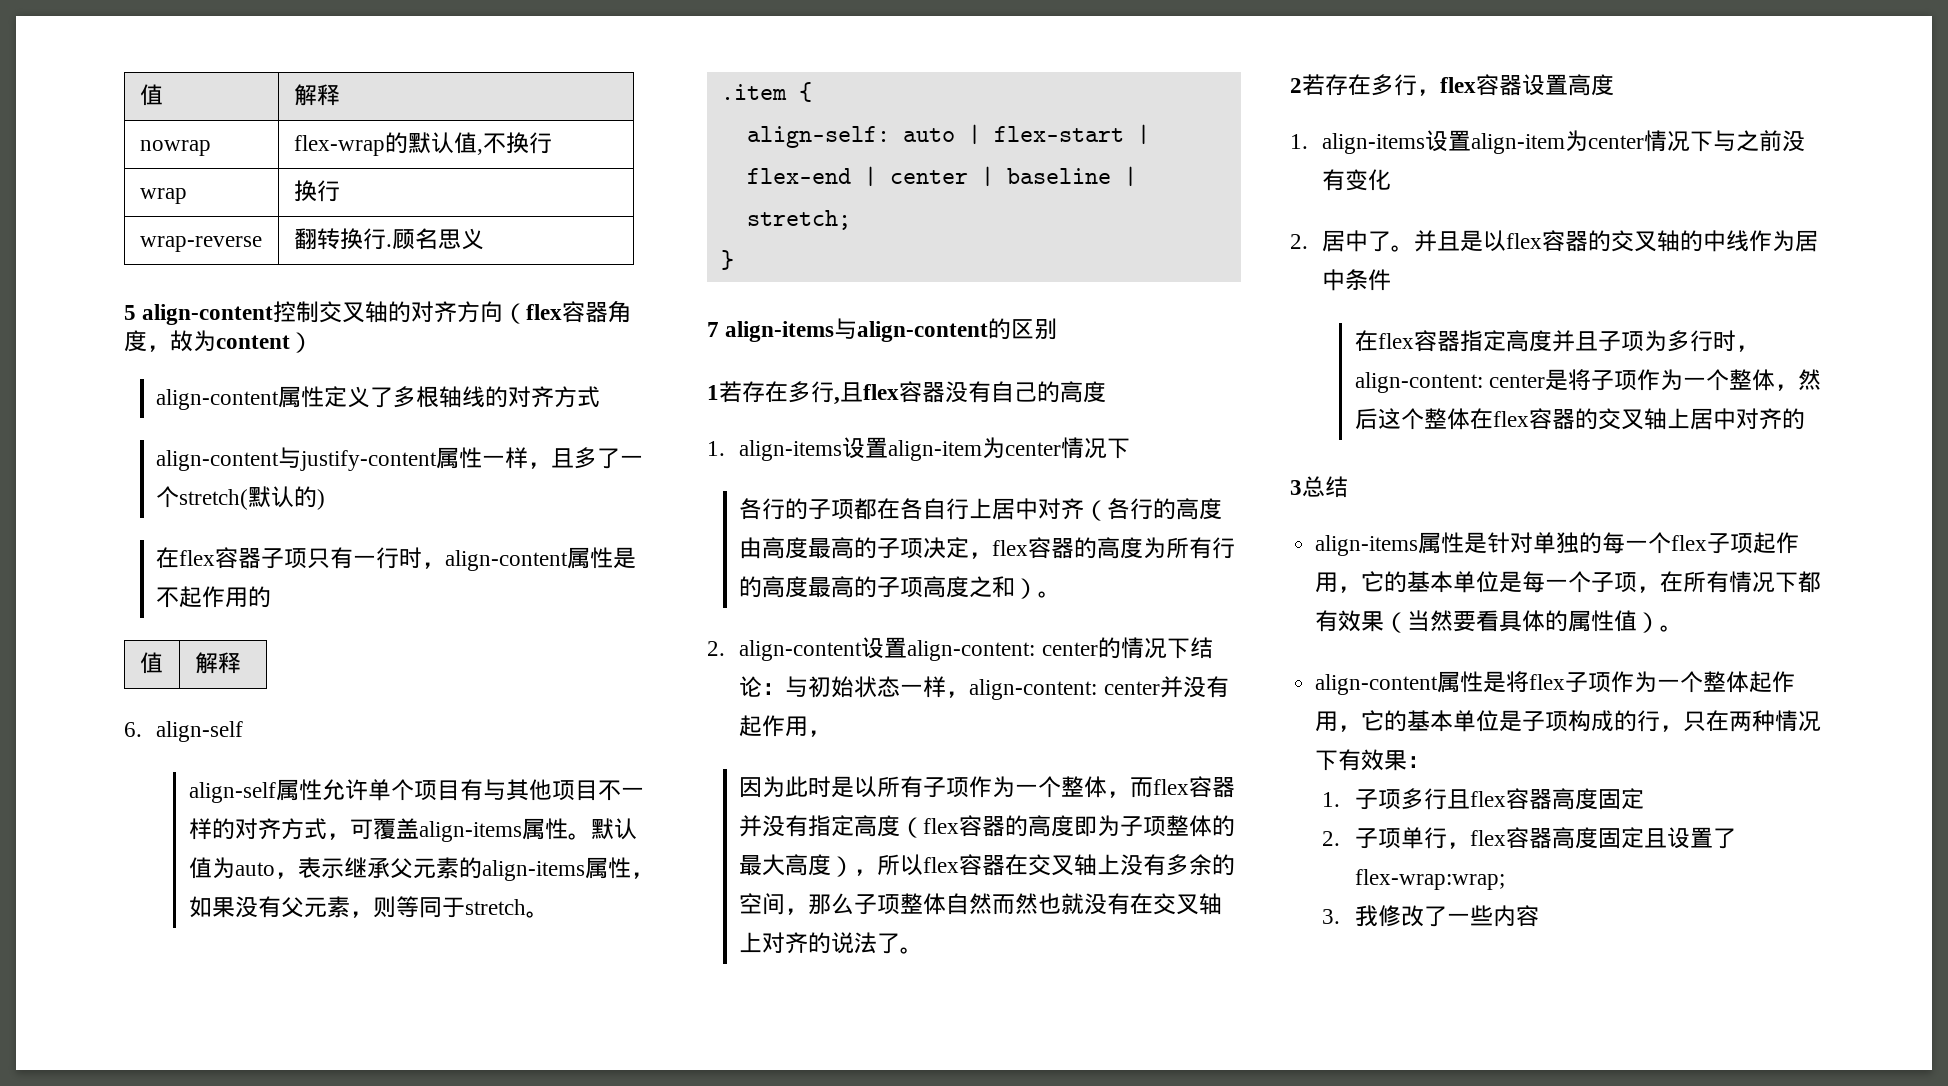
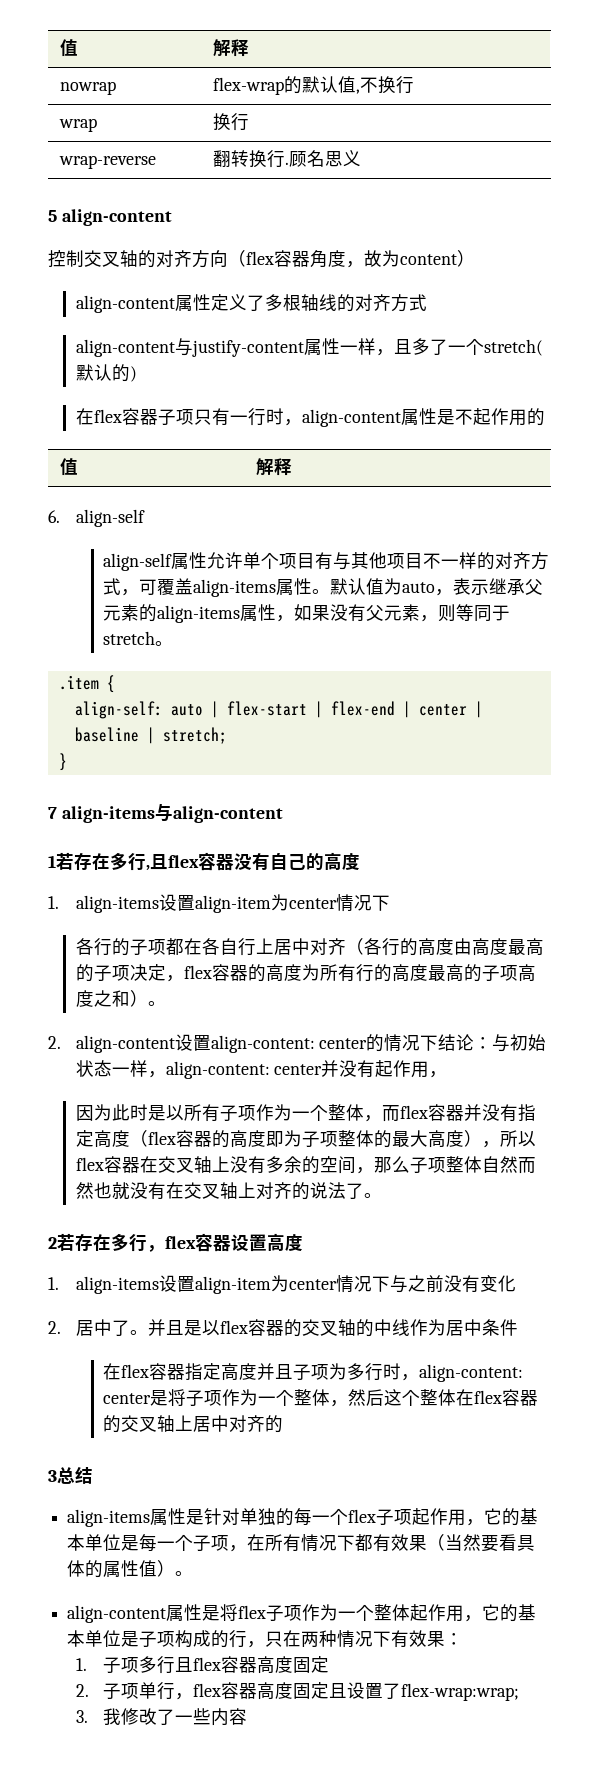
- 5 align-content控制交叉轴的对齐方向（flex容器角度，故为content）
+ 5 align-content
+ 控制交叉轴的对齐方向（flex容器角度，故为content）
- 7 align-items与align-content的区别
+ 7 align-items与align-content

